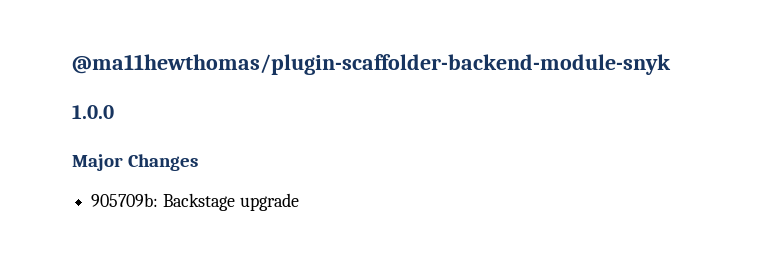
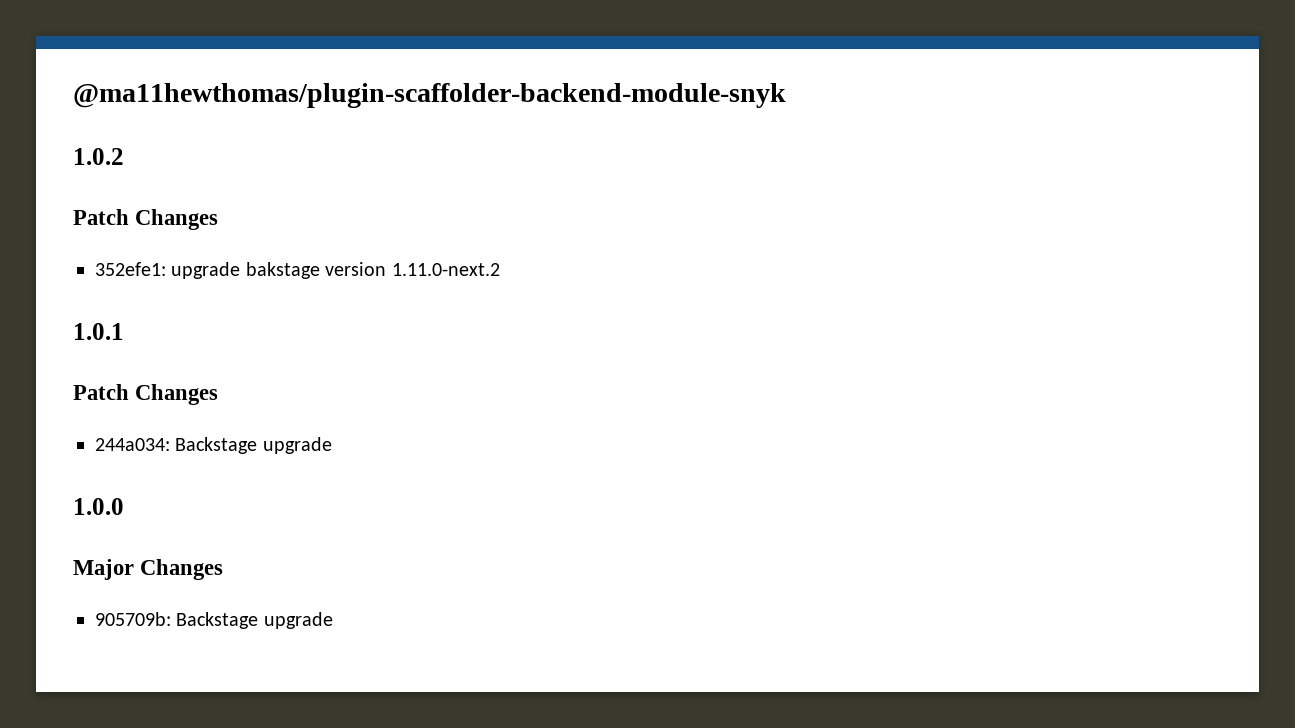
+ 1.0.2
+ Patch Changes
+ 352efe1: upgrade bakstage version 1.11.0-next.2
+ 1.0.1
+ Patch Changes
+ 244a034: Backstage upgrade

